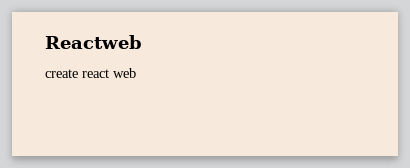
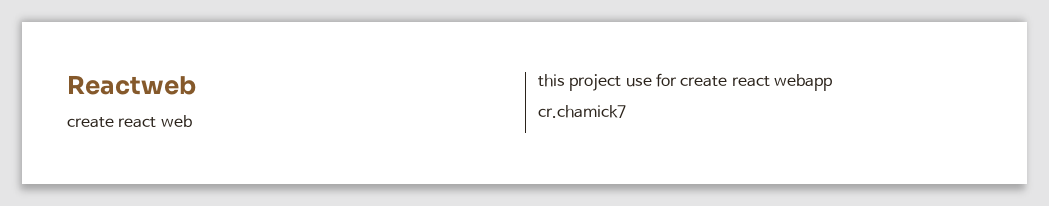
+ this project use for create react webapp
+ cr.chamick7

